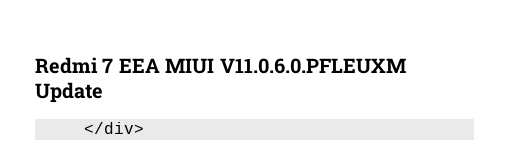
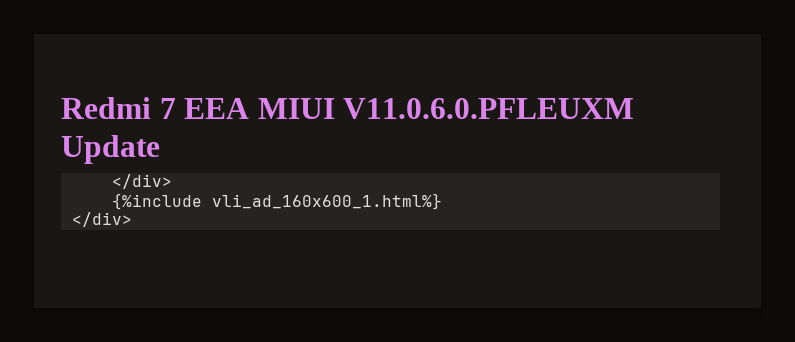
+ {%include vli_ad_160x600_1.html%}
+ </div>

